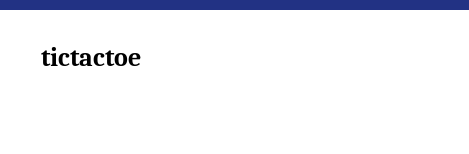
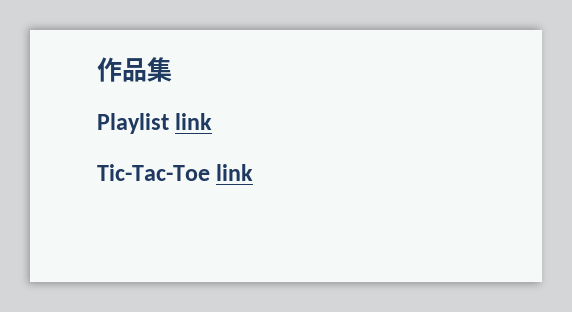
- tictactoe
+ 作品集
+ Playlist link
+ Tic-Tac-Toe link

